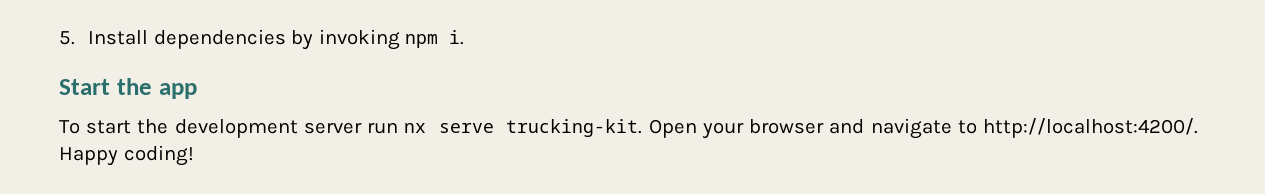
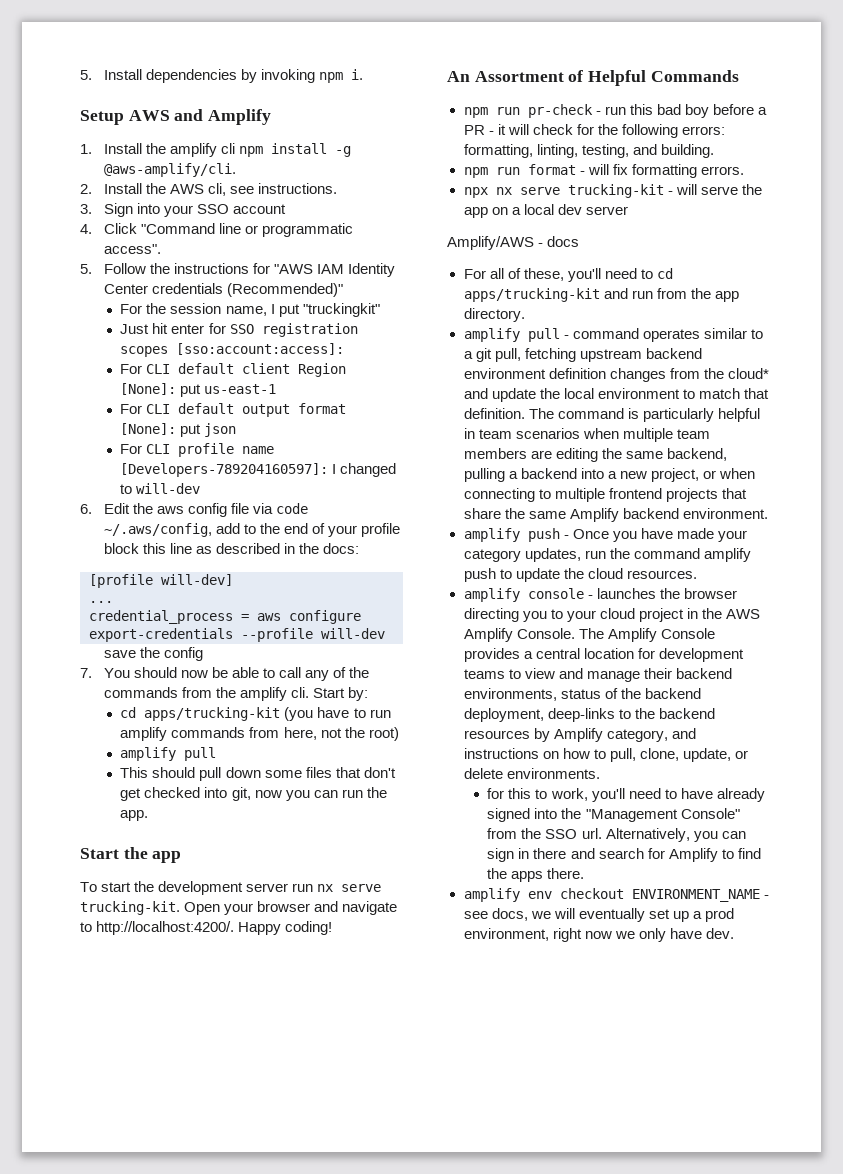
+ Setup AWS and Amplify
+ 1. Install the amplify cli npm install -g @aws-amplify/cli.
+ 2. Install the AWS cli, see instructions.
+ 3. Sign into your SSO account
+ 4. Click "Command line or programmatic access".
+ 5. Follow the instructions for "AWS IAM Identity Center credentials (Recommended)"
+ For the session name, I put "truckingkit"
+ Just hit enter for SSO registration scopes [sso:account:access]:
+ For CLI default client Region [None]: put us-east-1
+ For CLI default output format [None]: put json
+ For CLI profile name [Developers-789204160597]: I changed to will-dev
+ 6. Edit the aws config file via code ~/.aws/config, add to the end of your profile block this line as described in the docs:
+ [profile will-dev]
+ ...
+ credential_process = aws configure export-credentials --profile will-dev
+ save the config
+ 7. You should now be able to call any of the commands from the amplify cli. Start by:
+ cd apps/trucking-kit (you have to run amplify commands from here, not the root)
+ amplify pull
+ This should pull down some files that don't get checked into git, now you can run the app.
+ An Assortment of Helpful Commands
+ npm run pr-check - run this bad boy before a PR - it will check for the following errors: formatting, linting, testing, and building.
+ npm run format - will fix formatting errors.
+ npx nx serve trucking-kit - will serve the app on a local dev server
+ Amplify/AWS - docs
+ For all of these, you'll need to cd apps/trucking-kit and run from the app directory.
+ amplify pull - command operates similar to a git pull, fetching upstream backend environment definition changes from the cloud* and update the local environment to match that definition. The command is particularly helpful in team scenarios when multiple team members are editing the same backend, pulling a backend into a new project, or when connecting to multiple frontend projects that share the same Amplify backend environment.
+ amplify push - Once you have made your category updates, run the command amplify push to update the cloud resources.
+ amplify console - launches the browser directing you to your cloud project in the AWS Amplify Console. The Amplify Console provides a central location for development teams to view and manage their backend environments, status of the backend deployment, deep-links to the backend resources by Amplify category, and instructions on how to pull, clone, update, or delete environments.
+ for this to work, you'll need to have already signed into the "Management Console" from the SSO url. Alternatively, you can sign in there and search for Amplify to find the apps there.
+ amplify env checkout ENVIRONMENT_NAME - see docs, we will eventually set up a prod environment, right now we only have dev.

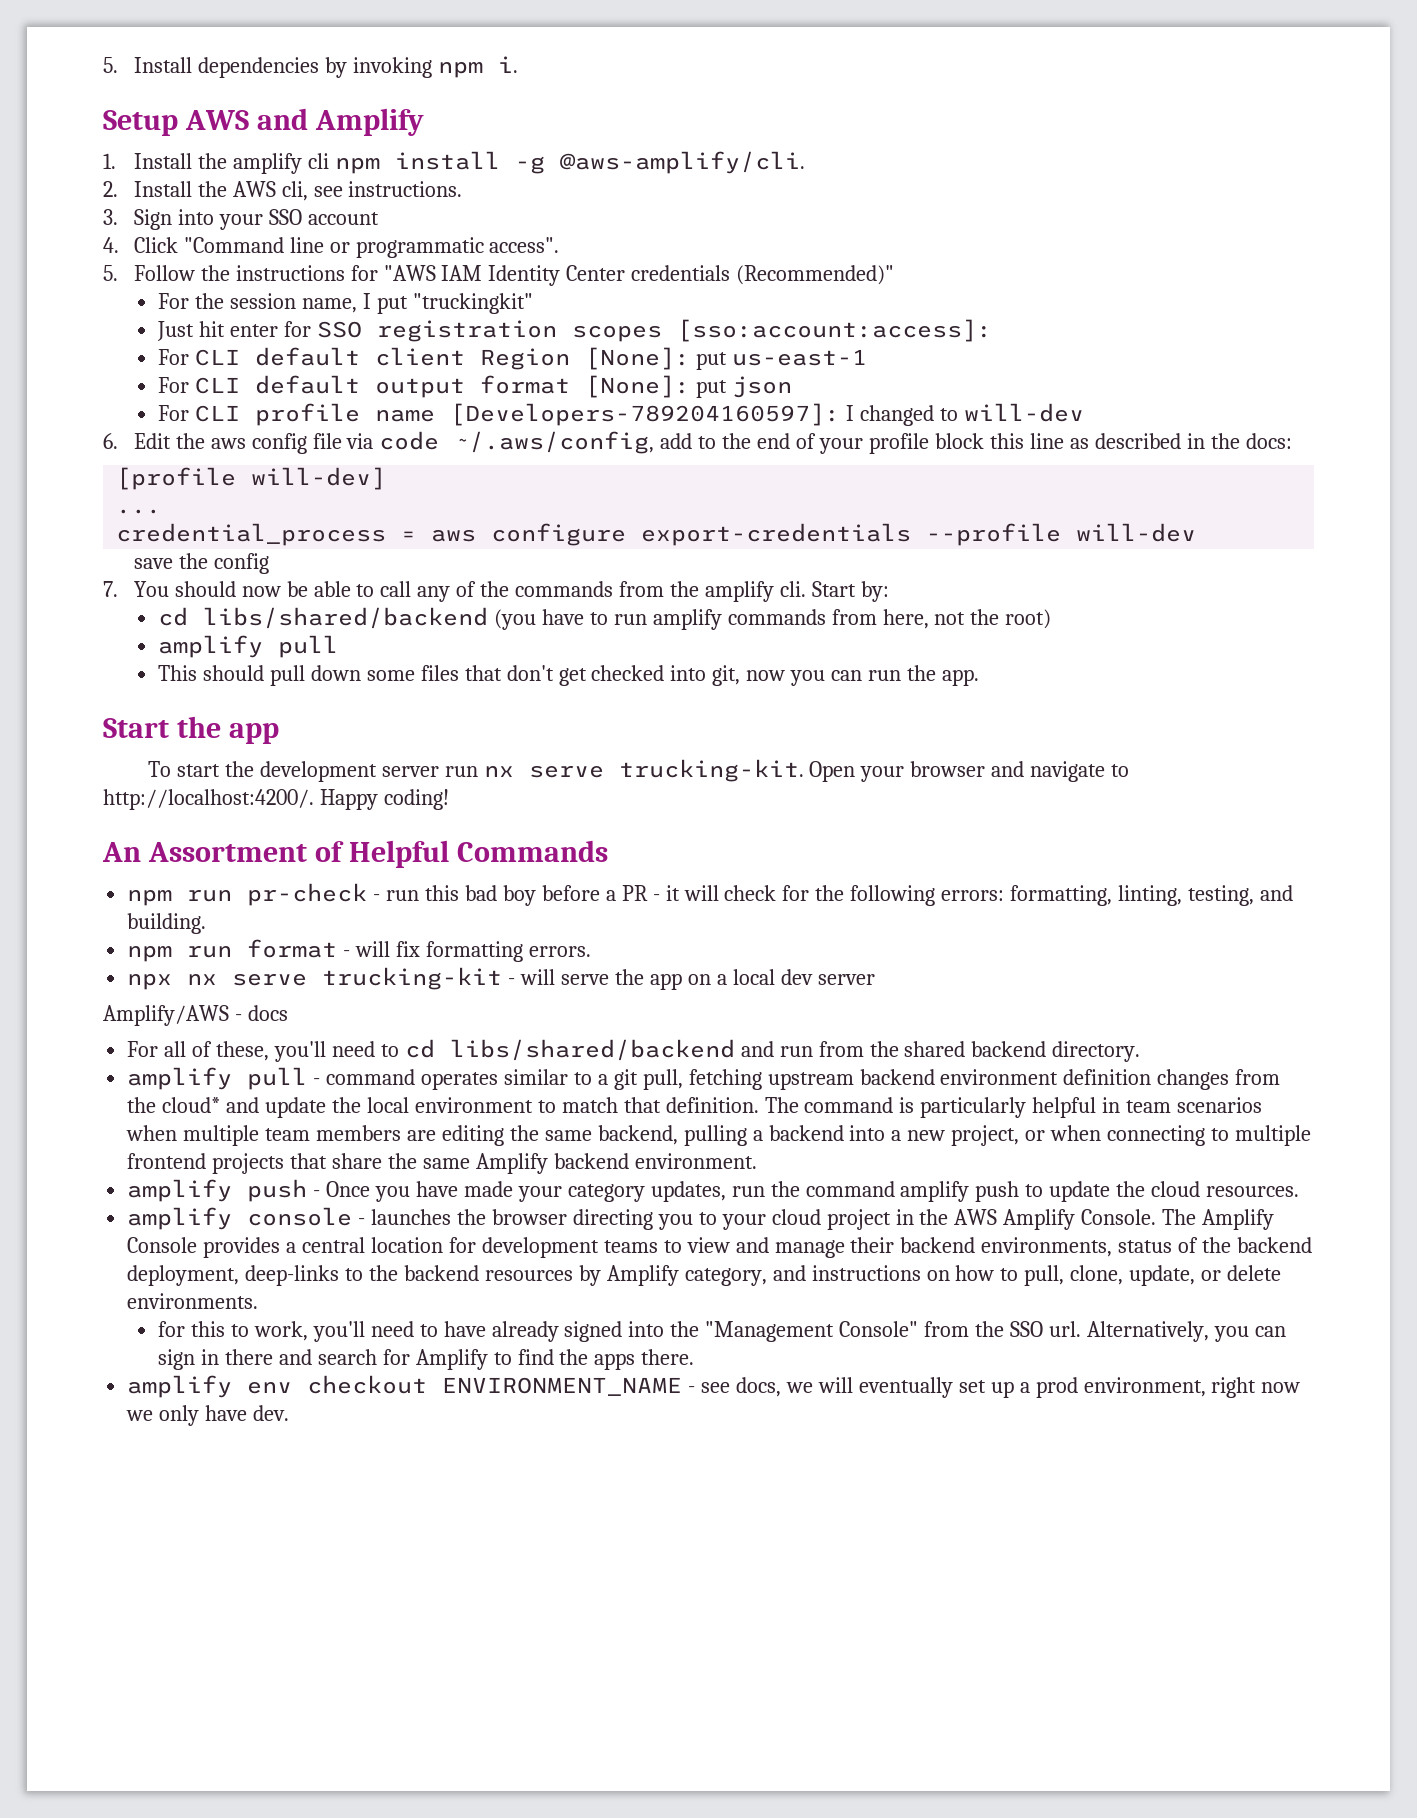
- cd apps/trucking-kit (you have to run amplify commands from here, not the root)
+ cd libs/shared/backend (you have to run amplify commands from here, not the root)
- For all of these, you'll need to cd apps/trucking-kit and run from the app directory.
+ For all of these, you'll need to cd libs/shared/backend and run from the shared backend directory.

